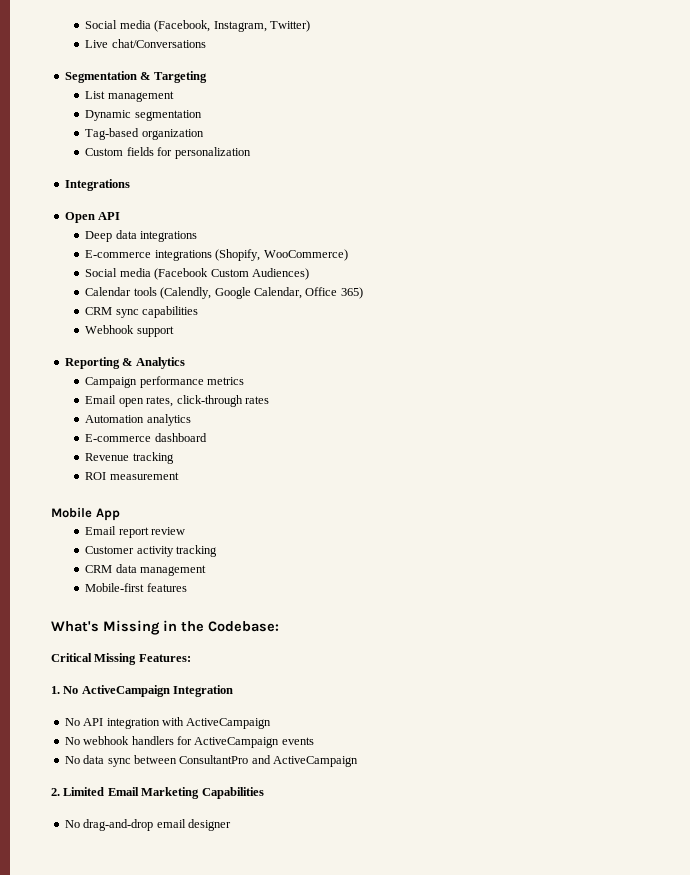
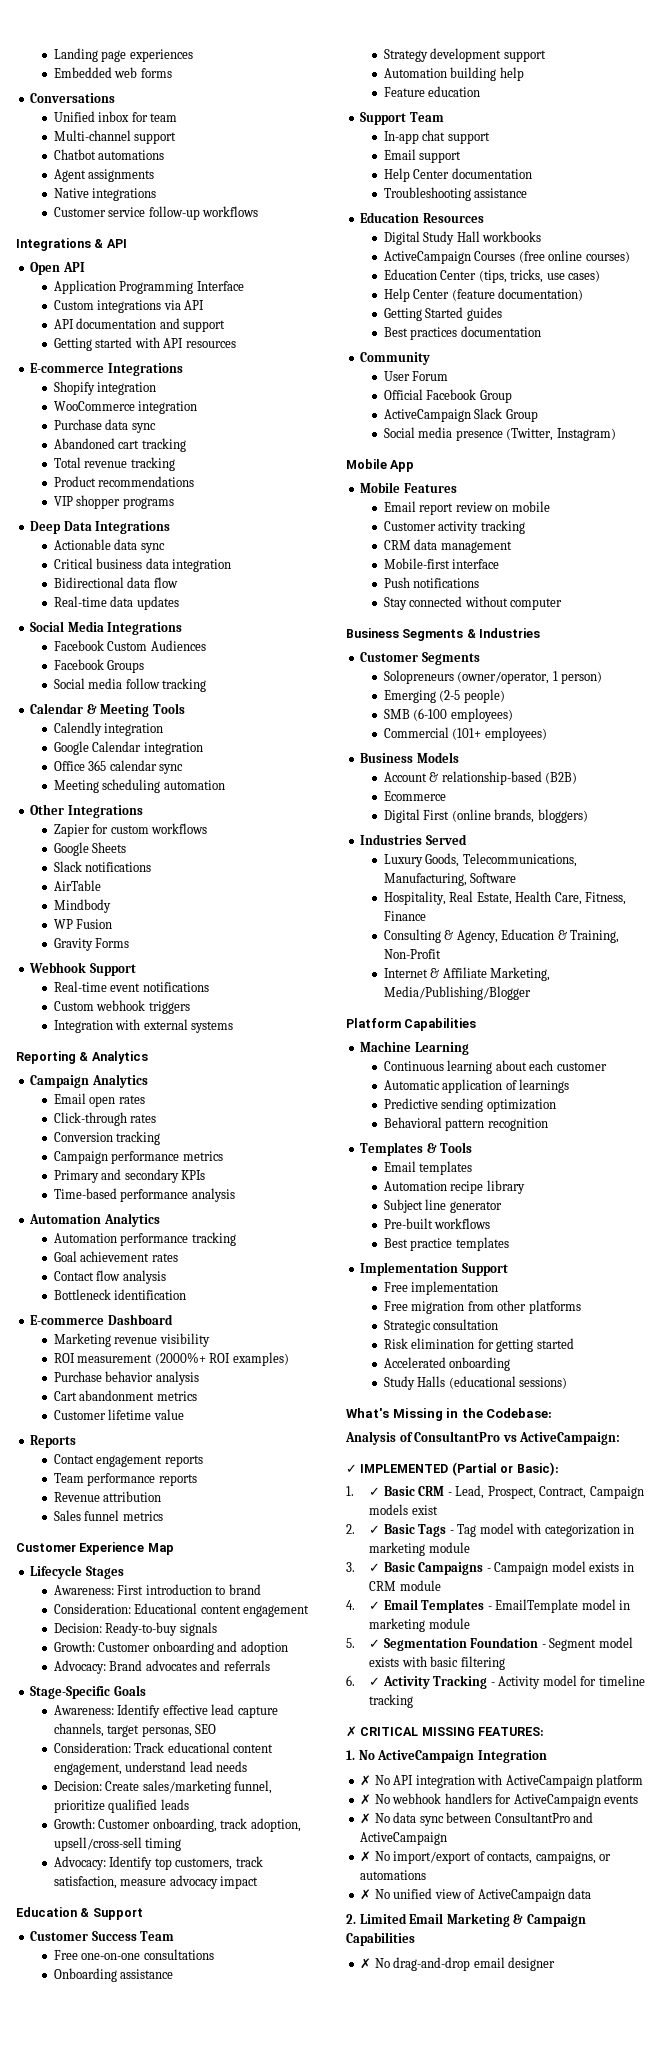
- Social media (Facebook, Instagram, Twitter)
- Live chat/Conversations
- Segmentation & Targeting
- List management
- Dynamic segmentation
- Tag-based organization
- Custom fields for personalization
- Integrations
+ Landing page experiences
+ Embedded web forms
+ Conversations
+ Unified inbox for team
+ Multi-channel support
+ Chatbot automations
+ Agent assignments
+ Native integrations
+ Customer service follow-up workflows
+ Integrations & API
- Deep data integrations
- E-commerce integrations (Shopify, WooCommerce)
- Social media (Facebook Custom Audiences)
- Calendar tools (Calendly, Google Calendar, Office 365)
- CRM sync capabilities
- Webhook support
+ Application Programming Interface
+ Custom integrations via API
+ API documentation and support
+ Getting started with API resources
+ E-commerce Integrations
+ Shopify integration
+ WooCommerce integration
+ Purchase data sync
+ Abandoned cart tracking
+ Total revenue tracking
+ Product recommendations
+ VIP shopper programs
+ Deep Data Integrations
+ Actionable data sync
+ Critical business data integration
+ Bidirectional data flow
+ Real-time data updates
+ Social Media Integrations
+ Facebook Custom Audiences
+ Facebook Groups
+ Social media follow tracking
+ Calendar & Meeting Tools
+ Calendly integration
+ Google Calendar integration
+ Office 365 calendar sync
+ Meeting scheduling automation
+ Other Integrations
+ Zapier for custom workflows
+ Google Sheets
+ Slack notifications
+ AirTable
+ Mindbody
+ WP Fusion
+ Gravity Forms
+ Webhook Support
+ Real-time event notifications
+ Custom webhook triggers
+ Integration with external systems
  Reporting & Analytics
+ Campaign Analytics
+ Email open rates
+ Click-through rates
+ Conversion tracking
  Campaign performance metrics
- Email open rates, click-through rates
- Automation analytics
- E-commerce dashboard
- Revenue tracking
- ROI measurement
+ Primary and secondary KPIs
+ Time-based performance analysis
+ Automation Analytics
+ Automation performance tracking
+ Goal achievement rates
+ Contact flow analysis
+ Bottleneck identification
+ E-commerce Dashboard
+ Marketing revenue visibility
+ ROI measurement (2000%+ ROI examples)
+ Purchase behavior analysis
+ Cart abandonment metrics
+ Customer lifetime value
+ Reports
+ Contact engagement reports
+ Team performance reports
+ Revenue attribution
+ Sales funnel metrics
+ Customer Experience Map
+ Lifecycle Stages
+ Awareness: First introduction to brand
+ Consideration: Educational content engagement
+ Decision: Ready-to-buy signals
+ Growth: Customer onboarding and adoption
+ Advocacy: Brand advocates and referrals
+ Stage-Specific Goals
+ Awareness: Identify effective lead capture channels, target personas, SEO
+ Consideration: Track educational content engagement, understand lead needs
+ Decision: Create sales/marketing funnel, prioritize qualified leads
+ Growth: Customer onboarding, track adoption, upsell/cross-sell timing
+ Advocacy: Identify top customers, track satisfaction, measure advocacy impact
+ Education & Support
+ Customer Success Team
+ Free one-on-one consultations
+ Onboarding assistance
+ Strategy development support
+ Automation building help
+ Feature education
+ Support Team
+ In-app chat support
+ Email support
+ Help Center documentation
+ Troubleshooting assistance
+ Education Resources
+ Digital Study Hall workbooks
+ ActiveCampaign Courses (free online courses)
+ Education Center (tips, tricks, use cases)
+ Help Center (feature documentation)
+ Getting Started guides
+ Best practices documentation
+ Community
+ User Forum
+ Official Facebook Group
+ ActiveCampaign Slack Group
+ Social media presence (Twitter, Instagram)
+ Mobile Features
- Email report review
+ Email report review on mobile
- Mobile-first features
+ Mobile-first interface
+ Push notifications
+ Stay connected without computer
+ Business Segments & Industries
+ Customer Segments
+ Solopreneurs (owner/operator, 1 person)
+ Emerging (2-5 people)
+ SMB (6-100 employees)
+ Commercial (101+ employees)
+ Business Models
+ Account & relationship-based (B2B)
+ Ecommerce
+ Digital First (online brands, bloggers)
+ Industries Served
+ Luxury Goods, Telecommunications, Manufacturing, Software
+ Hospitality, Real Estate, Health Care, Fitness, Finance
+ Consulting & Agency, Education & Training, Non-Profit
+ Internet & Affiliate Marketing, Media/Publishing/Blogger
+ Platform Capabilities
+ Machine Learning
+ Continuous learning about each customer
+ Automatic application of learnings
+ Predictive sending optimization
+ Behavioral pattern recognition
+ Templates & Tools
+ Email templates
+ Automation recipe library
+ Subject line generator
+ Pre-built workflows
+ Best practice templates
+ Implementation Support
+ Free implementation
+ Free migration from other platforms
+ Strategic consultation
+ Risk elimination for getting started
+ Accelerated onboarding
+ Study Halls (educational sessions)
- Critical Missing Features:
+ Analysis of ConsultantPro vs ActiveCampaign:
+ ✓ IMPLEMENTED (Partial or Basic):
+ 1. ✓ Basic CRM - Lead, Prospect, Contract, Campaign models exist
+ 2. ✓ Basic Tags - Tag model with categorization in marketing module
+ 3. ✓ Basic Campaigns - Campaign model exists in CRM module
+ 4. ✓ Email Templates - EmailTemplate model in marketing module
+ 5. ✓ Segmentation Foundation - Segment model exists with basic filtering
+ 6. ✓ Activity Tracking - Activity model for timeline tracking
+ ✗ CRITICAL MISSING FEATURES:
- No API integration with ActiveCampaign
- No webhook handlers for ActiveCampaign events
+ ✗ No API integration with ActiveCampaign platform
+ ✗ No webhook handlers for ActiveCampaign events
- No data sync between ConsultantPro and ActiveCampaign
+ ✗ No data sync between ConsultantPro and ActiveCampaign
+ ✗ No import/export of contacts, campaigns, or automations
+ ✗ No unified view of ActiveCampaign data
- 2. Limited Email Marketing Capabilities
- No drag-and-drop email designer
+ 2. Limited Email Marketing & Campaign Capabilities
+ ✗ No drag-and-drop email designer

